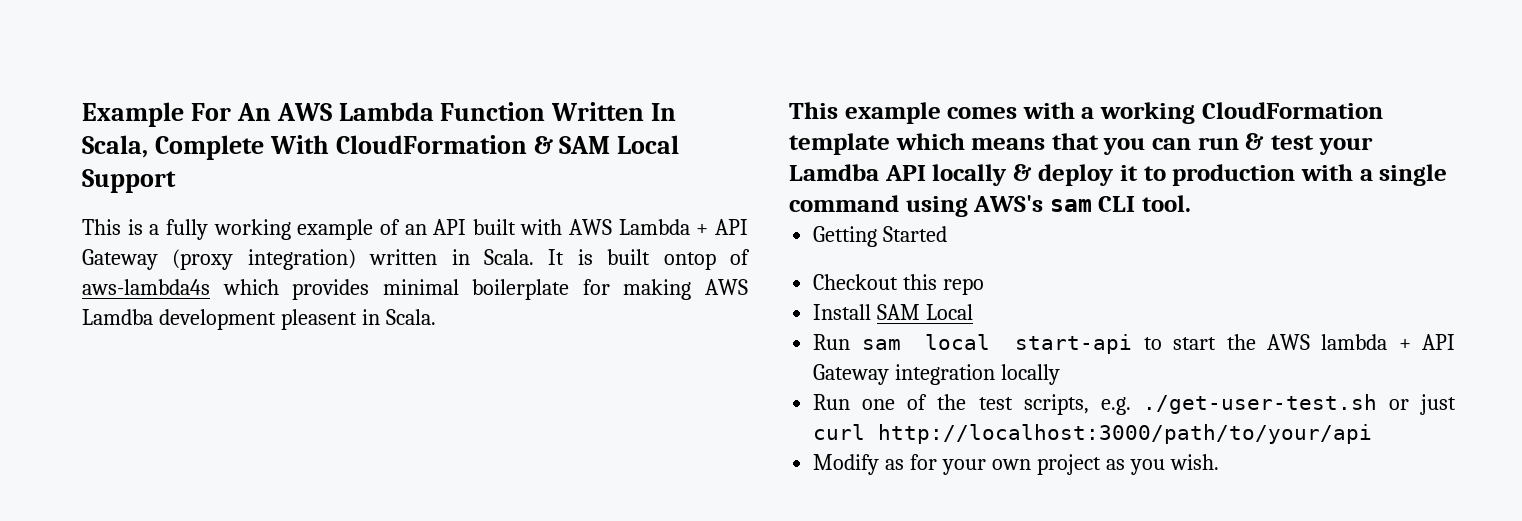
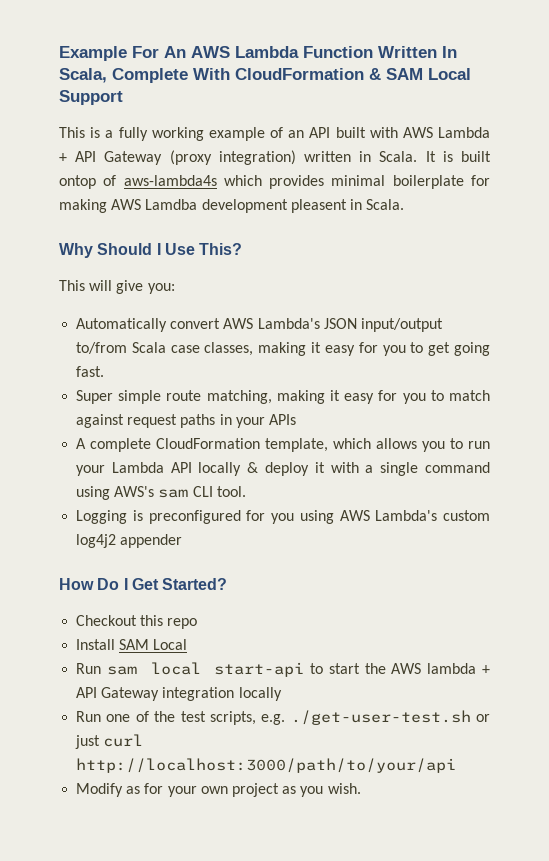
- This example comes with a working CloudFormation template which means that you can run & test your Lamdba API locally & deploy it to production with a single command using AWS's sam CLI tool.
+ Why Should I Use This?
+ This will give you:
+ Automatically convert AWS Lambda's JSON input/output to/from Scala case classes, making it easy for you to get going fast.
+ Super simple route matching, making it easy for you to match against request paths in your APIs
+ A complete CloudFormation template, which allows you to run your Lambda API locally & deploy it with a single command using AWS's sam CLI tool.
- Getting Started
+ Logging is preconfigured for you using AWS Lambda's custom log4j2 appender
+ How Do I Get Started?

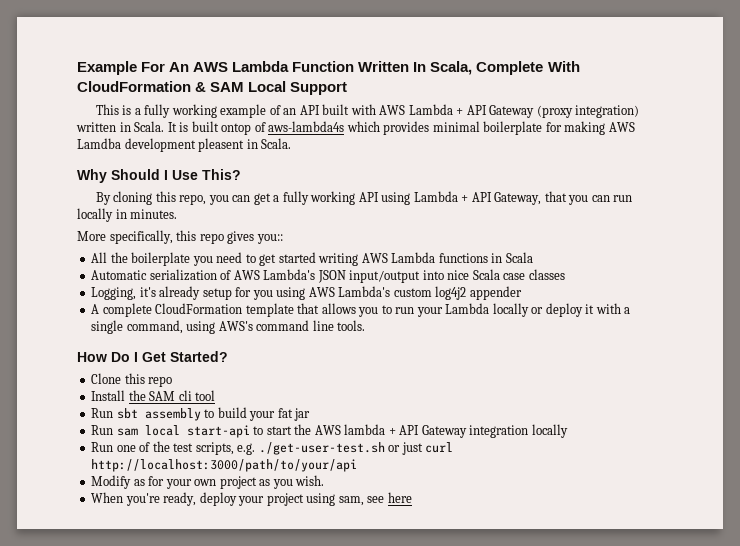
- This will give you:
- Automatically convert AWS Lambda's JSON input/output to/from Scala case classes, making it easy for you to get going fast.
- Super simple route matching, making it easy for you to match against request paths in your APIs
- A complete CloudFormation template, which allows you to run your Lambda API locally & deploy it with a single command using AWS's sam CLI tool.
- Logging is preconfigured for you using AWS Lambda's custom log4j2 appender
+ By cloning this repo, you can get a fully working API using Lambda + API Gateway, that you can run locally in minutes.
+ More specifically, this repo gives you::
+ All the boilerplate you need to get started writing AWS Lambda functions in Scala
+ Automatic serialization of AWS Lambda's JSON input/output into nice Scala case classes
+ Logging, it's already setup for you using AWS Lambda's custom log4j2 appender
+ A complete CloudFormation template that allows you to run your Lambda locally or deploy it with a single command, using AWS's command line tools.
- Checkout this repo
+ Clone this repo
- Install SAM Local
+ Install the SAM cli tool
+ Run sbt assembly to build your fat jar
+ When you're ready, deploy your project using sam, see here

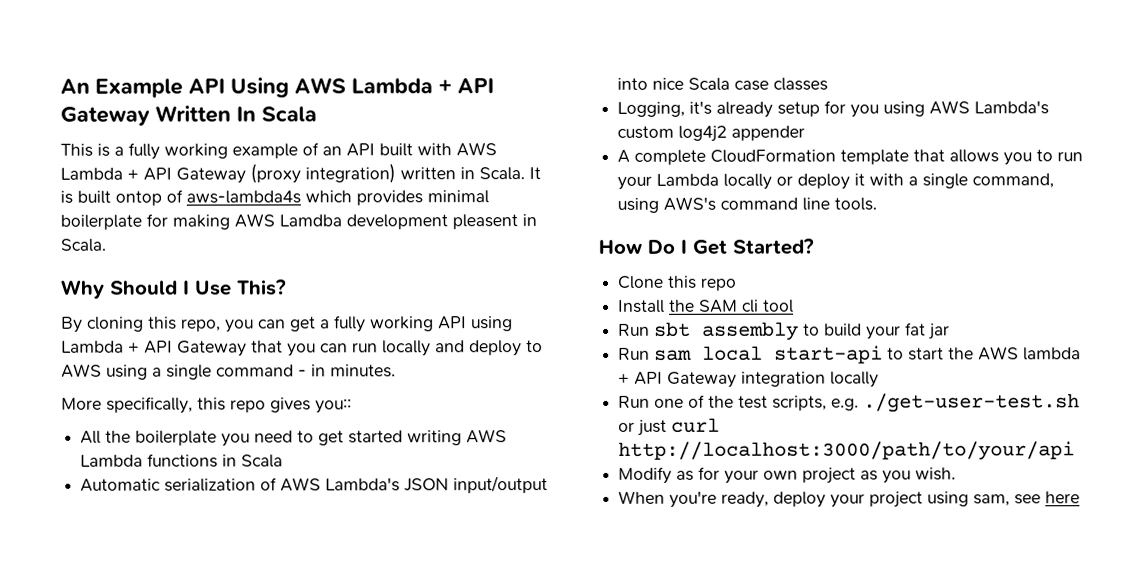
- Example For An AWS Lambda Function Written In Scala, Complete With CloudFormation & SAM Local Support
+ An Example API Using AWS Lambda + API Gateway Written In Scala
- By cloning this repo, you can get a fully working API using Lambda + API Gateway, that you can run locally in minutes.
+ By cloning this repo, you can get a fully working API using Lambda + API Gateway that you can run locally and deploy to AWS using a single command - in minutes.

